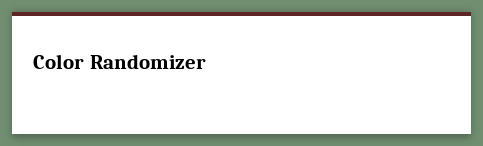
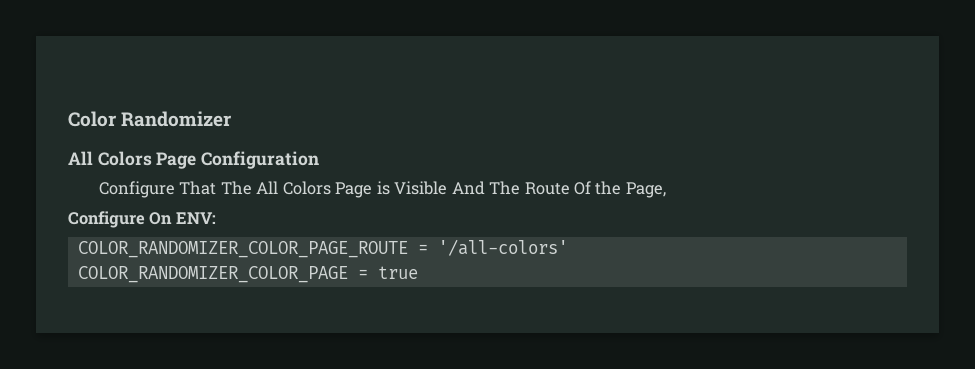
+ All Colors Page Configuration
+ Configure That The All Colors Page is Visible And The Route Of the Page,
+ Configure On ENV:
+ COLOR_RANDOMIZER_COLOR_PAGE_ROUTE = '/all-colors'
+ COLOR_RANDOMIZER_COLOR_PAGE = true

